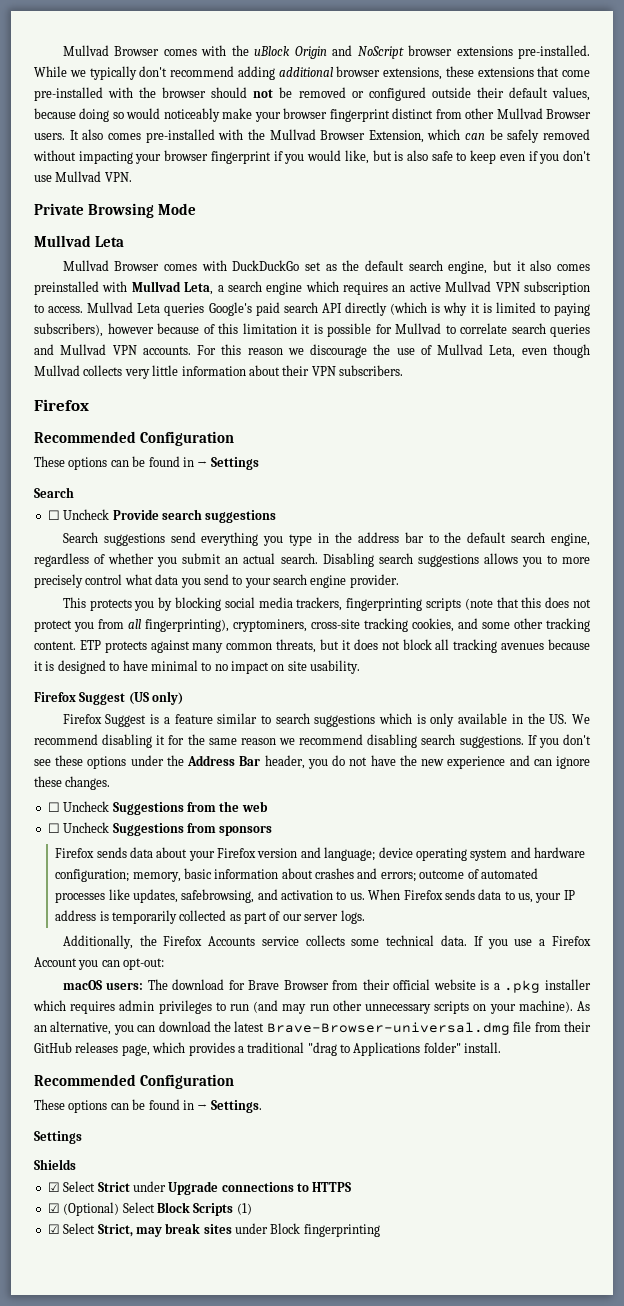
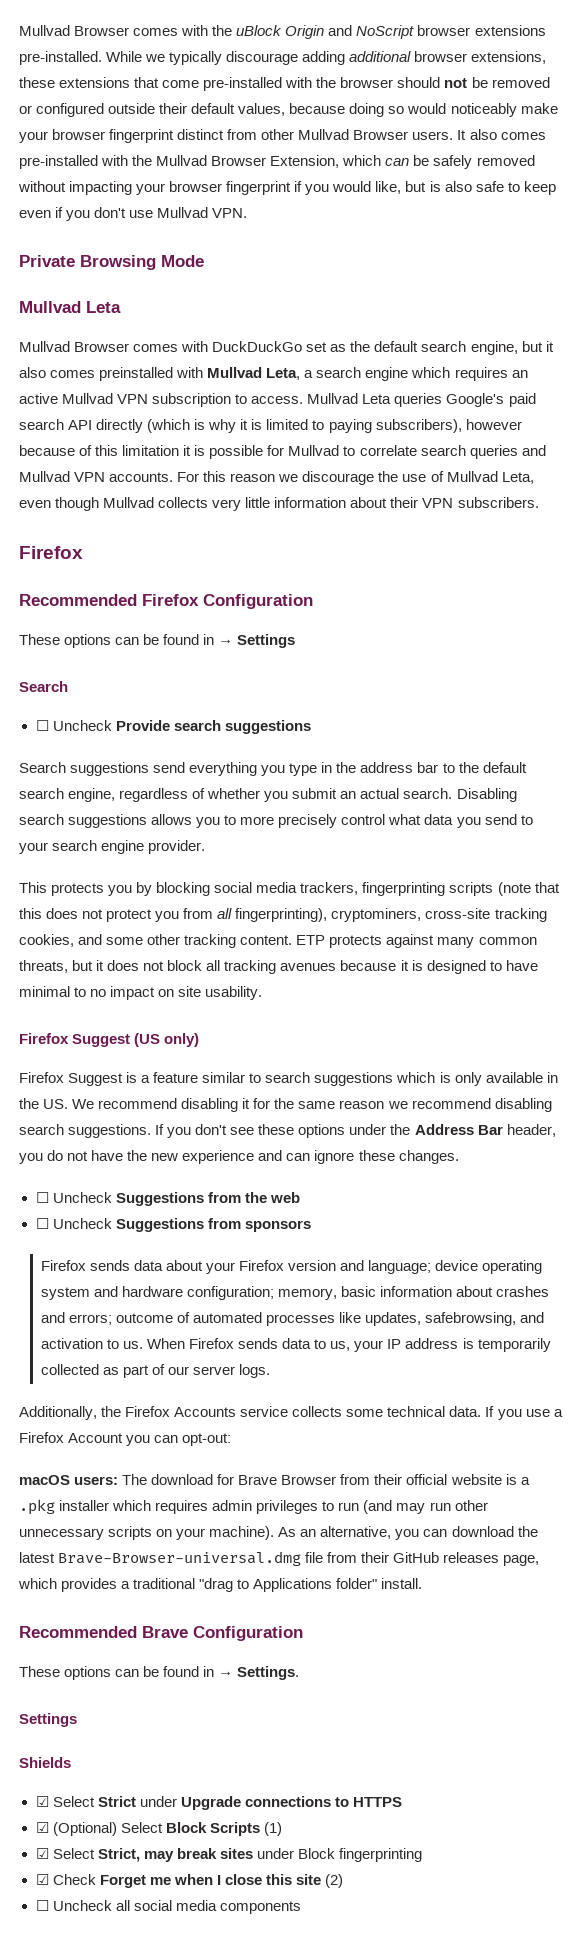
- While we typically don't recommend adding additional browser extensions, these extensions that come pre-installed with the browser should not be removed or configured outside their default values, because doing so would noticeably make your browser fingerprint distinct from other Mullvad Browser users.
+ While we typically discourage adding additional browser extensions, these extensions that come pre-installed with the browser should not be removed or configured outside their default values, because doing so would noticeably make your browser fingerprint distinct from other Mullvad Browser users.
  For this reason we discourage the use of Mullvad Leta, even though Mullvad collects very little information about their VPN subscribers.
  Firefox
- Recommended Configuration
+ Recommended Firefox Configuration
  As an alternative, you can download the latest Brave-Browser-universal.dmg file from their GitHub releases page, which provides a traditional "drag to Applications folder" install.
- Recommended Configuration
+ Recommended Brave Configuration
+ ☑ Check Forget me when I close this site (2)
+ ☐ Uncheck all social media components

